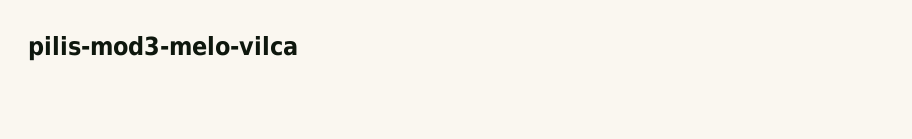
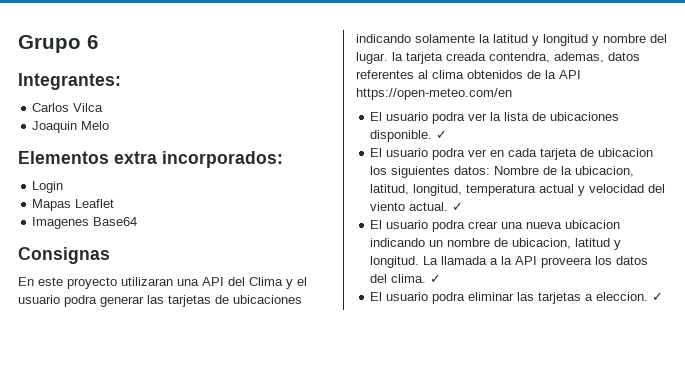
- pilis-mod3-melo-vilca
+ Grupo 6
+ Integrantes:
+ Carlos Vilca
+ Joaquin Melo
+ Elementos extra incorporados:
+ Login
+ Mapas Leaflet
+ Imagenes Base64
+ Consignas
+ En este proyecto utilizaran una API del Clima y el usuario podra generar las tarjetas de ubicaciones indicando solamente la latitud y longitud y nombre del lugar. la tarjeta creada contendra, ademas, datos referentes al clima obtenidos de la API https://open-meteo.com/en
+ El usuario podra ver la lista de ubicaciones disponible. ✓
+ El usuario podra ver en cada tarjeta de ubicacion los siguientes datos: Nombre de la ubicacion, latitud, longitud, temperatura actual y velocidad del viento actual. ✓
+ El usuario podra crear una nueva ubicacion indicando un nombre de ubicacion, latitud y longitud. La llamada a la API proveera los datos del clima. ✓
+ El usuario podra eliminar las tarjetas a eleccion. ✓

